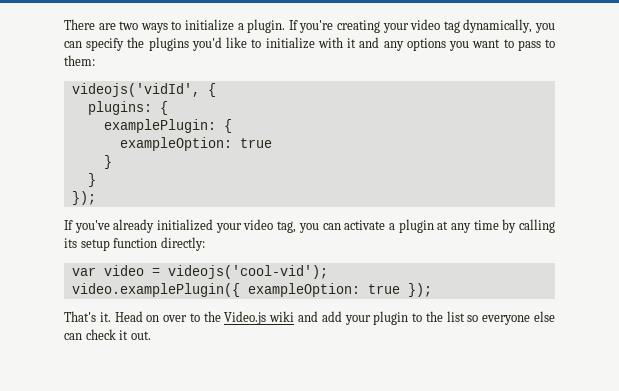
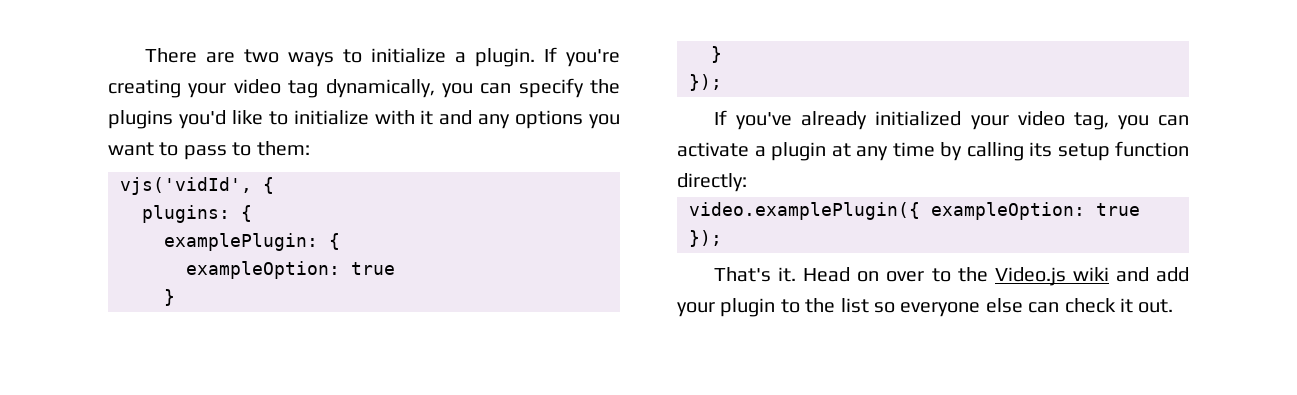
- videojs('vidId', {
+ vjs('vidId', {
- var video = videojs('cool-vid');

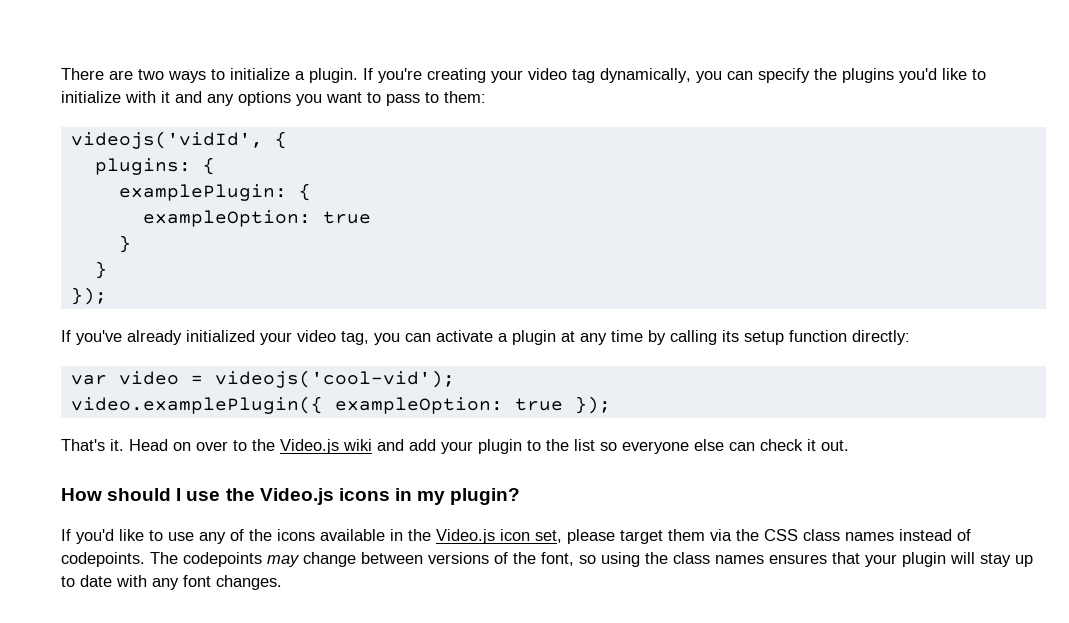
- vjs('vidId', {
+ videojs('vidId', {
+ var video = videojs('cool-vid');
+ How should I use the Video.js icons in my plugin?
+ If you'd like to use any of the icons available in the Video.js icon set, please target them via the CSS class names instead of codepoints. The codepoints may change between versions of the font, so using the class names ensures that your plugin will stay up to date with any font changes.

